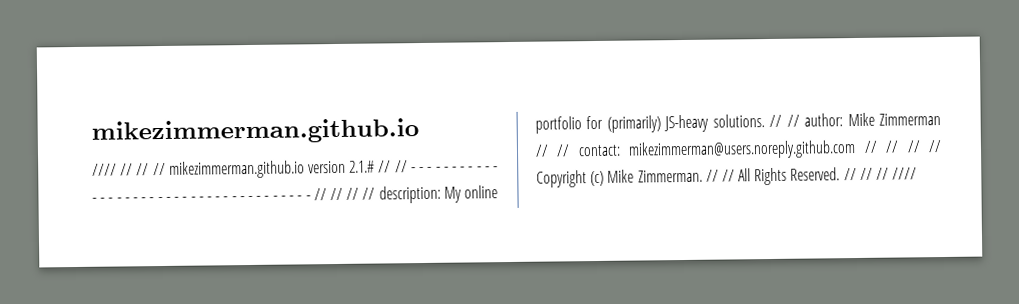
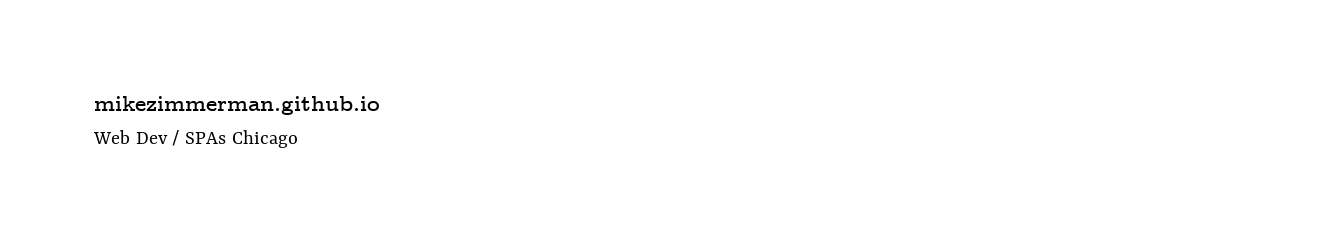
- //// // // // mikezimmerman.github.io version 2.1.# // // - - - - - - - - - - - - - - - - - - - - - - - - - - - - - - - - - - - - - - // // // // description: My online portfolio for (primarily) JS-heavy solutions. // // author: Mike Zimmerman // // contact: mikezimmerman@users.noreply.github.com // // // // Copyright (c) Mike Zimmerman. // // All Rights Reserved. // // // ////
+ Web Dev / SPAs Chicago

